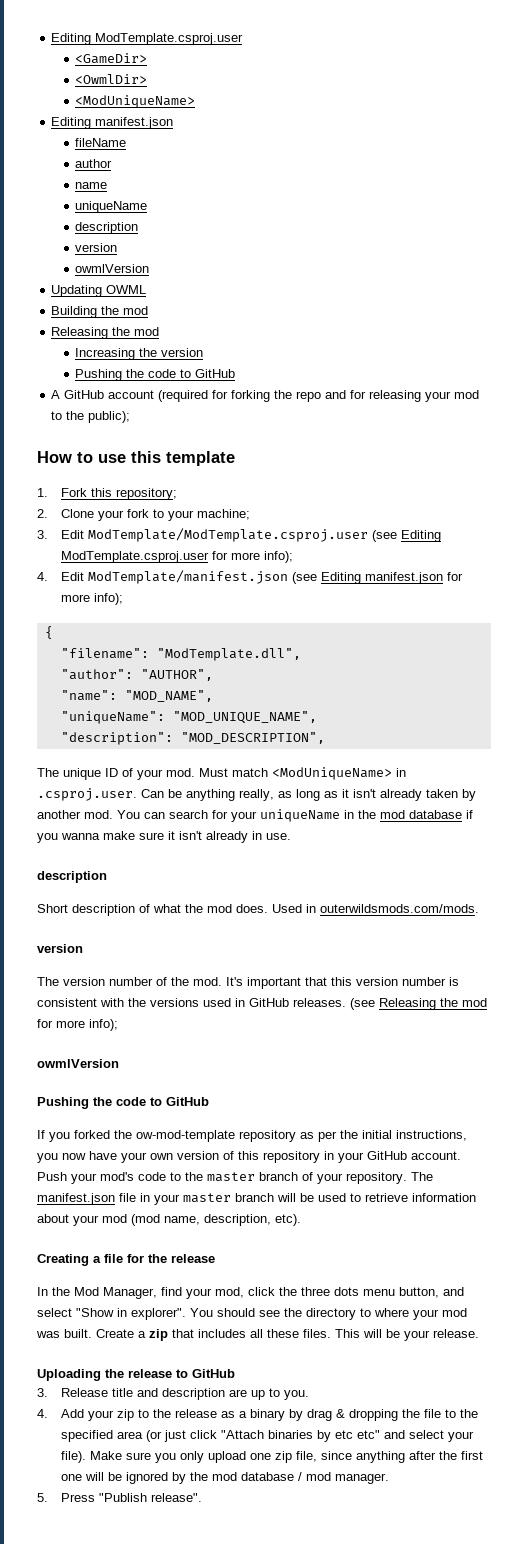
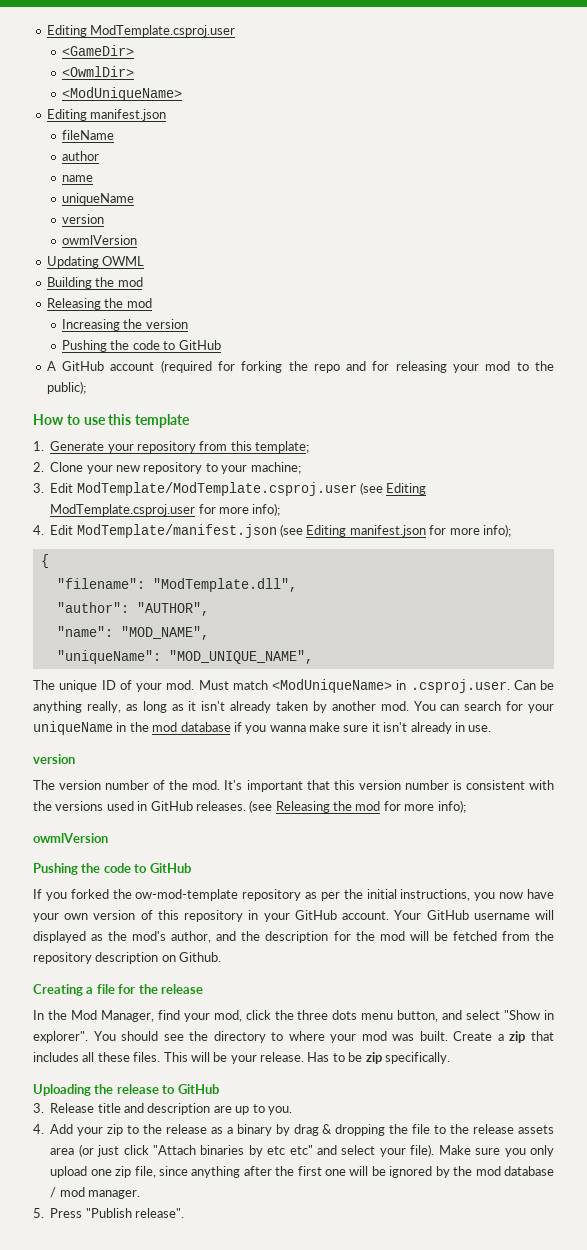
  name
  uniqueName
- description
- 1. Fork this repository;
+ 1. Generate your repository from this template;
- 2. Clone your fork to your machine;
+ 2. Clone your new repository to your machine;
- "description": "MOD_DESCRIPTION",
  You can search for your uniqueName in the mod database if you wanna make sure it isn't already in use.
- description
- Short description of what the mod does. Used in outerwildsmods.com/mods.
- Push your mod's code to the master branch of your repository. The manifest.json file in your master branch will be used to retrieve information about your mod (mod name, description, etc).
+ Your GitHub username will displayed as the mod's author, and the description for the mod will be fetched from the repository description on Github.
+ Has to be zip specifically.
- 4. Add your zip to the release as a binary by drag & dropping the file to the specified area (or just click "Attach binaries by etc etc" and select your file).
+ 4. Add your zip to the release as a binary by drag & dropping the file to the release assets area (or just click "Attach binaries by etc etc" and select your file).

